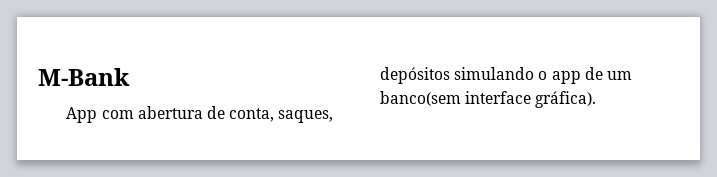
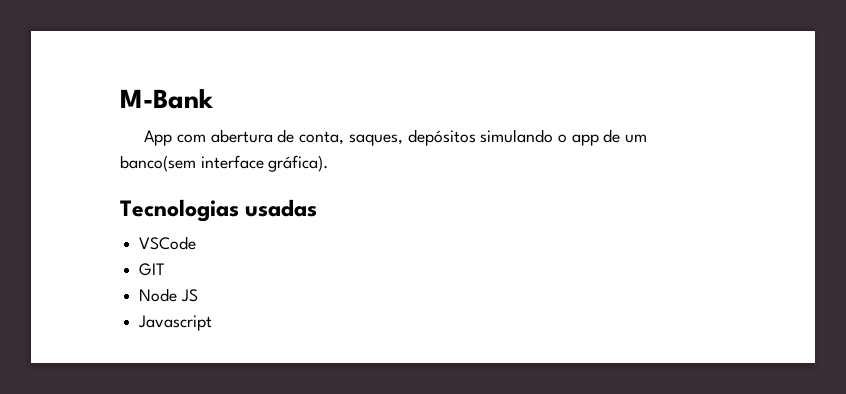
+ Tecnologias usadas
+ VSCode
+ GIT
+ Node JS
+ Javascript

